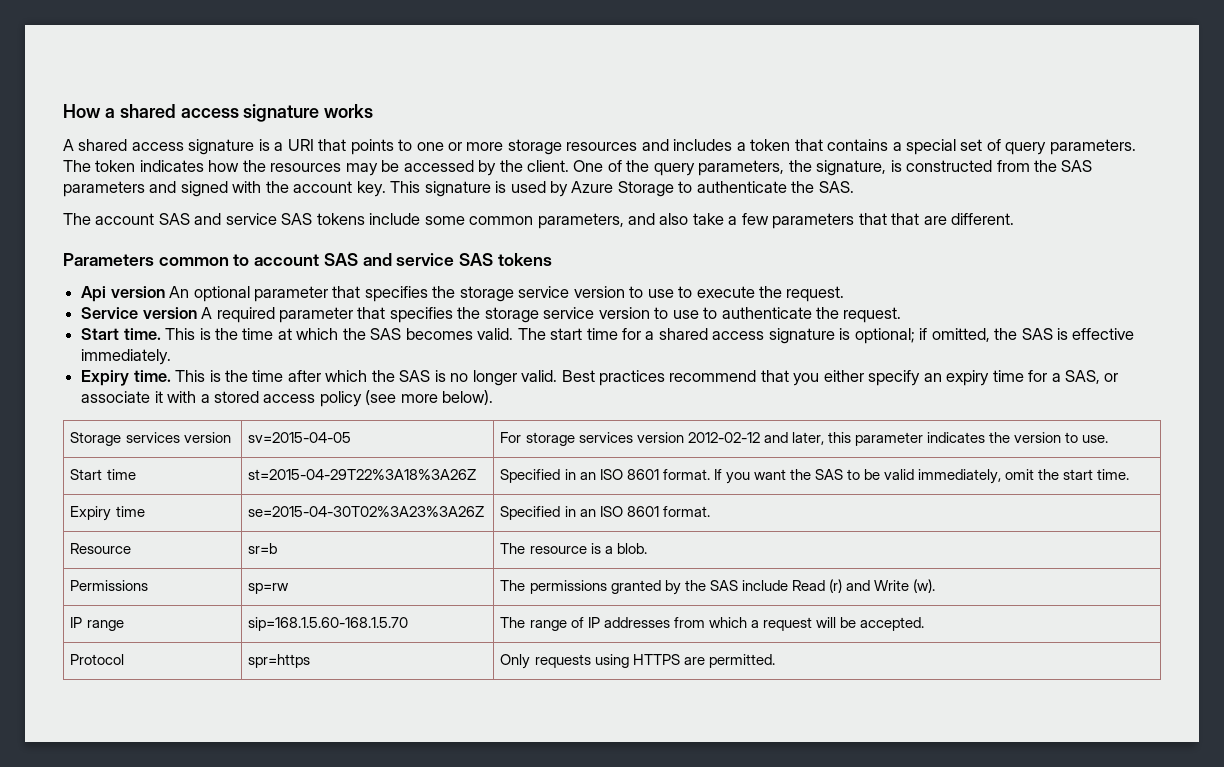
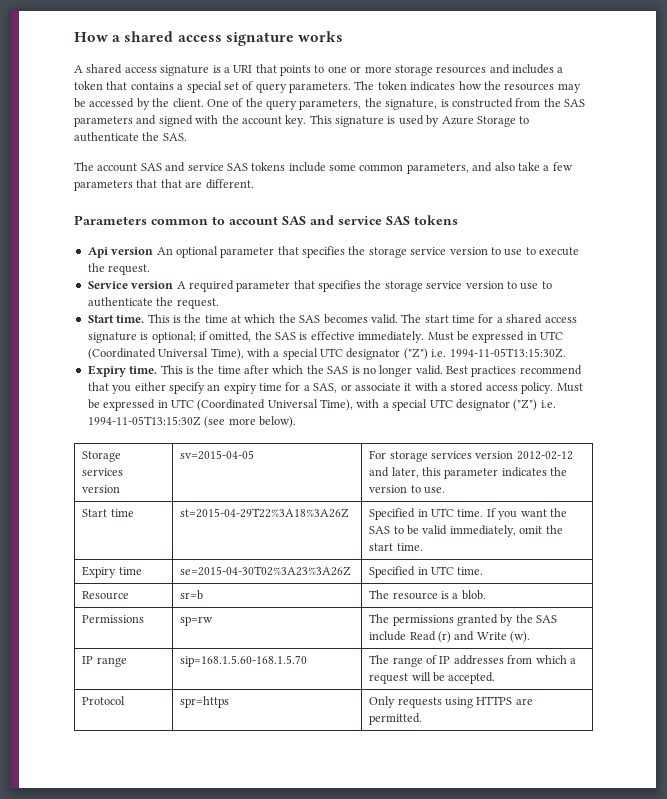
+ Must be expressed in UTC (Coordinated Universal Time), with a special UTC designator ("Z") i.e. 1994-11-05T13:15:30Z.
- Best practices recommend that you either specify an expiry time for a SAS, or associate it with a stored access policy (see more below).
+ Best practices recommend that you either specify an expiry time for a SAS, or associate it with a stored access policy. Must be expressed in UTC (Coordinated Universal Time), with a special UTC designator ("Z") i.e. 1994-11-05T13:15:30Z (see more below).
- Start time | st=2015-04-29T22%3A18%3A26Z | Specified in an ISO 8601 format. If you want the SAS to be valid immediately, omit the start time.
+ Start time | st=2015-04-29T22%3A18%3A26Z | Specified in UTC time. If you want the SAS to be valid immediately, omit the start time.
- Expiry time | se=2015-04-30T02%3A23%3A26Z | Specified in an ISO 8601 format.
+ Expiry time | se=2015-04-30T02%3A23%3A26Z | Specified in UTC time.

